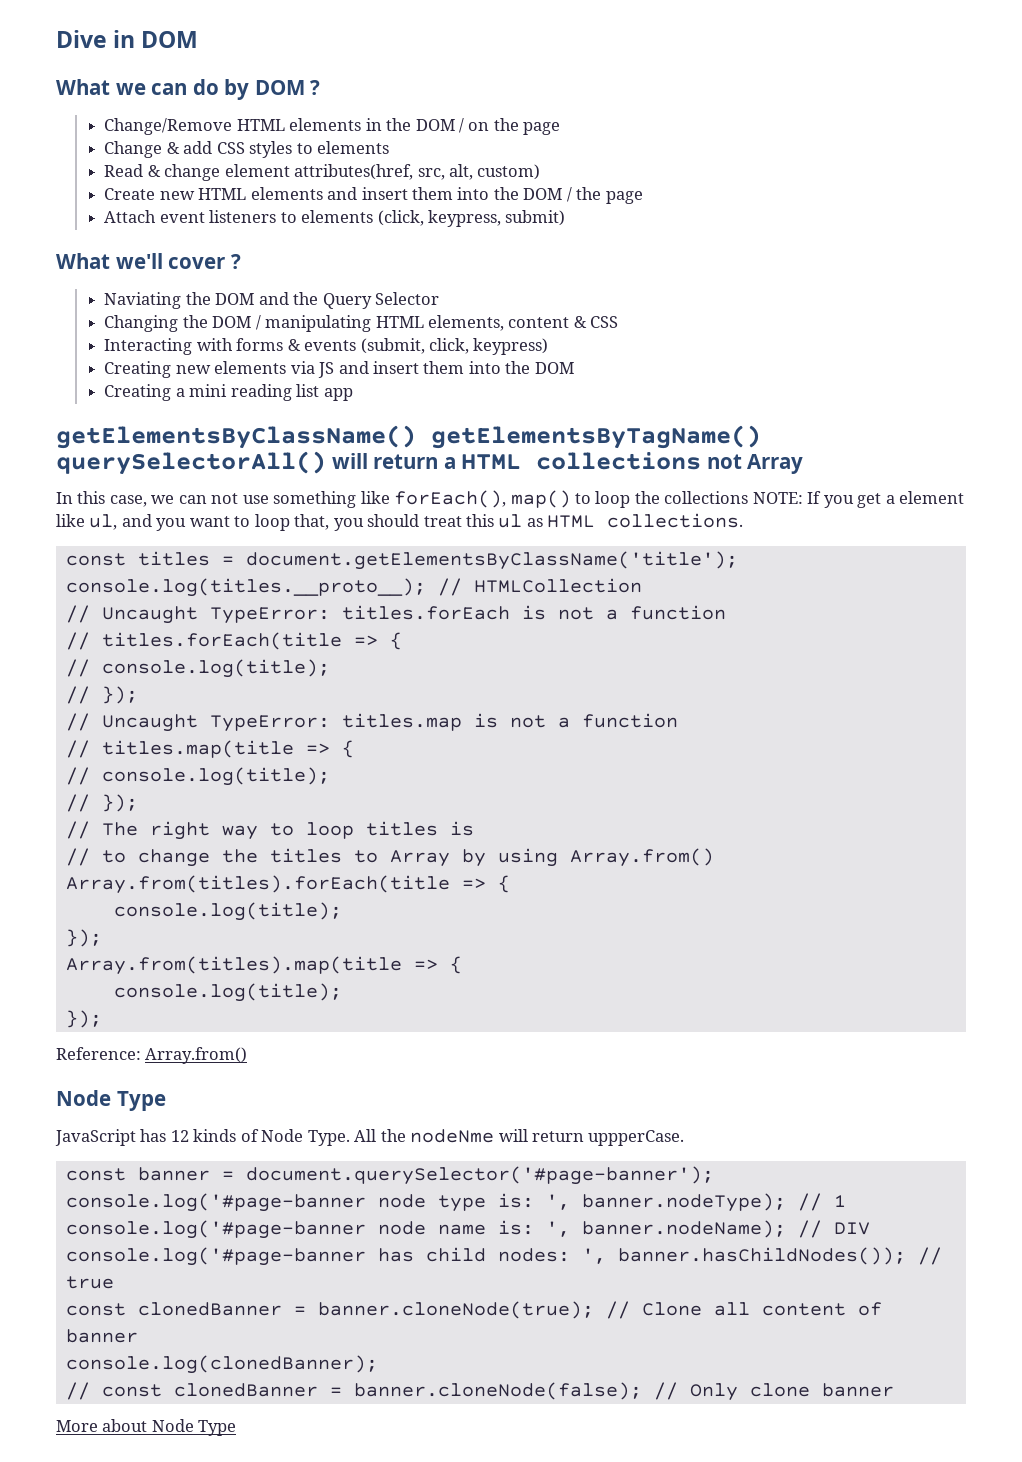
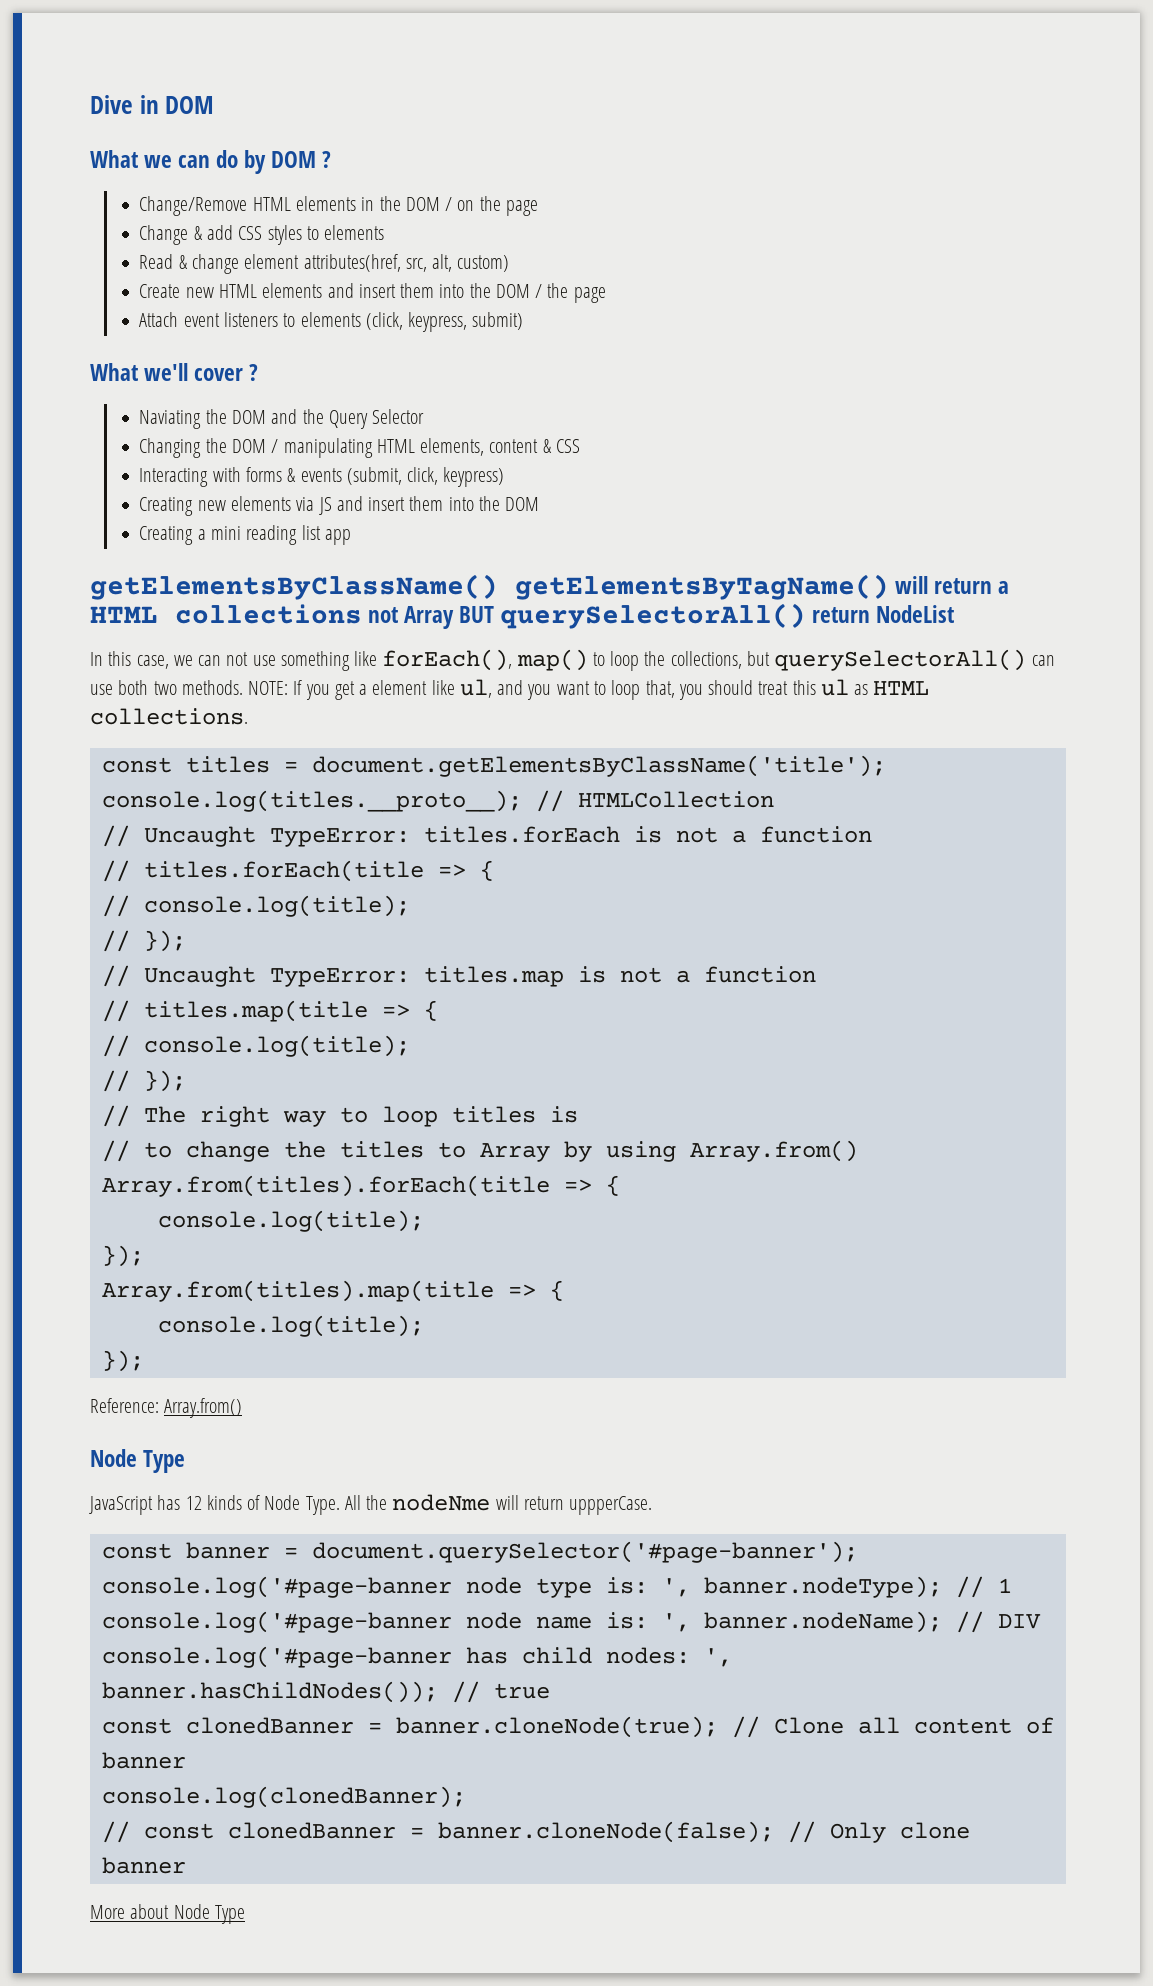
- getElementsByClassName() getElementsByTagName() querySelectorAll() will return a HTML collections not Array
+ getElementsByClassName() getElementsByTagName() will return a HTML collections not Array BUT querySelectorAll() return NodeList
- In this case, we can not use something like forEach(), map() to loop the collections NOTE: If you get a element like ul, and you want to loop that, you should treat this ul as HTML collections.
+ In this case, we can not use something like forEach(), map() to loop the collections, but querySelectorAll() can use both two methods. NOTE: If you get a element like ul, and you want to loop that, you should treat this ul as HTML collections.

